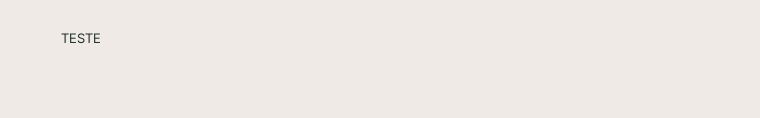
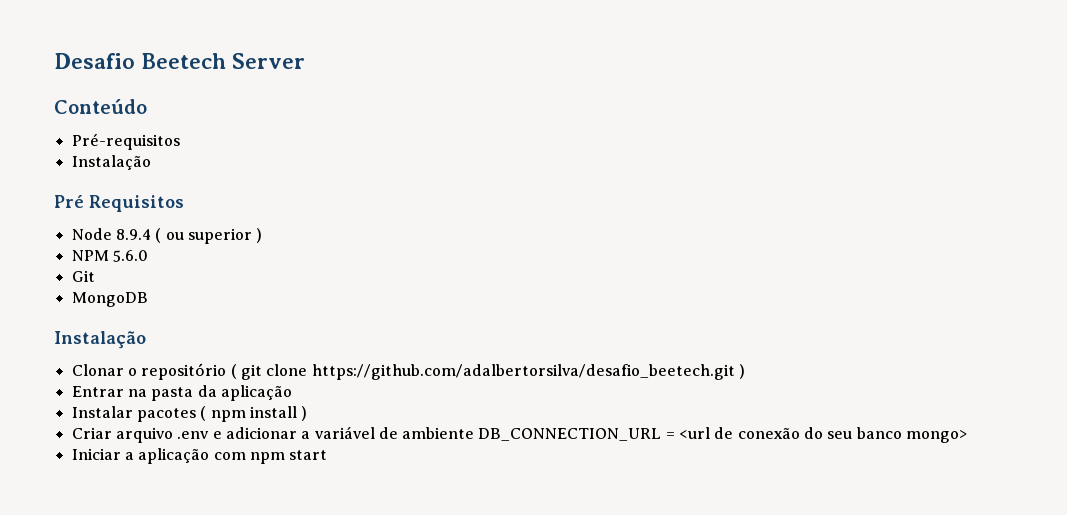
- TESTE
+ Desafio Beetech Server
+ Conteúdo
+ Pré-requisitos
+ Instalação
+ Pré Requisitos
+ Node 8.9.4 ( ou superior )
+ NPM 5.6.0
+ Git
+ MongoDB
+ Instalação
+ Clonar o repositório ( git clone https://github.com/adalbertorsilva/desafio_beetech.git )
+ Entrar na pasta da aplicação
+ Instalar pacotes ( npm install )
+ Criar arquivo .env e adicionar a variável de ambiente DB_CONNECTION_URL = <url de conexão do seu banco mongo>
+ Iniciar a aplicação com npm start

